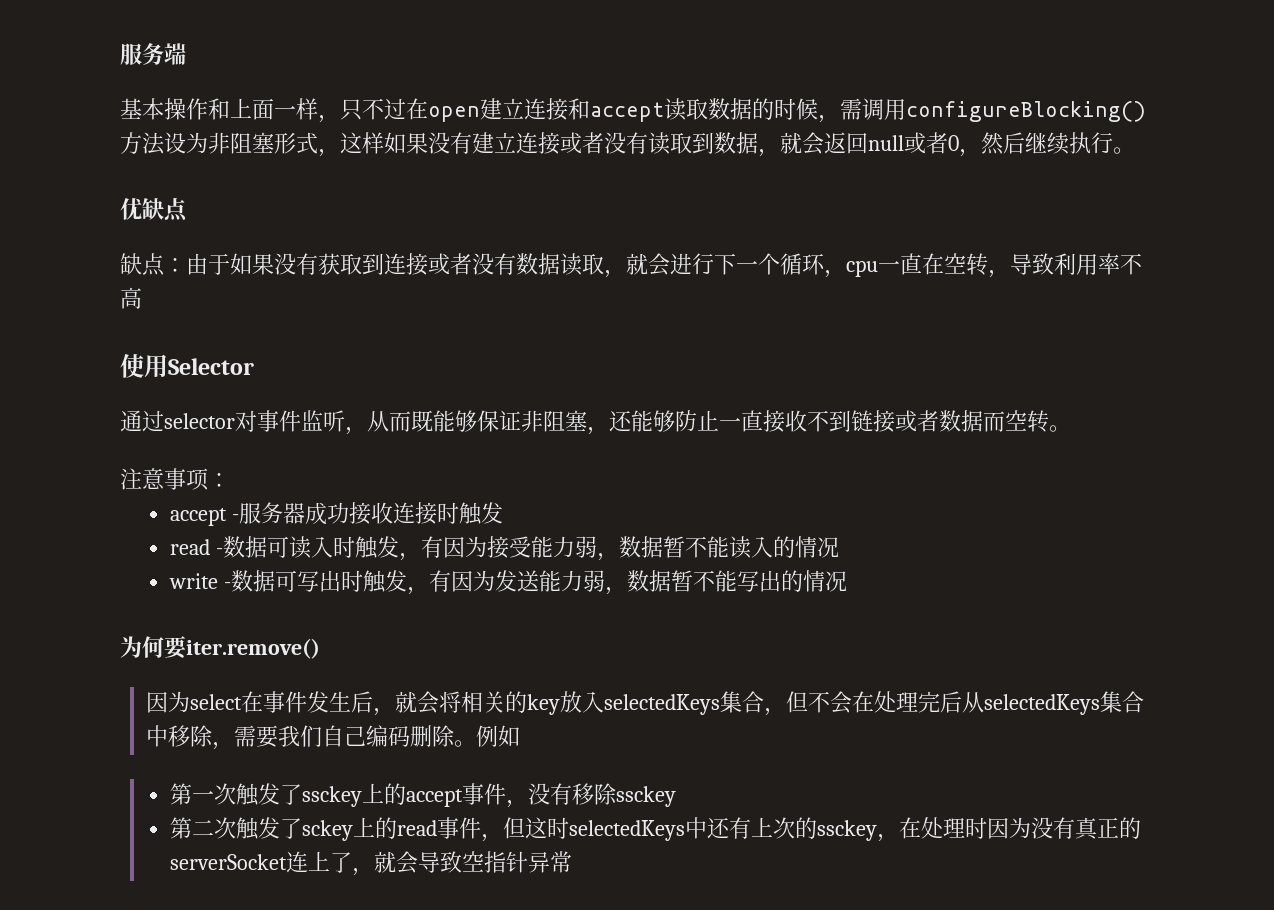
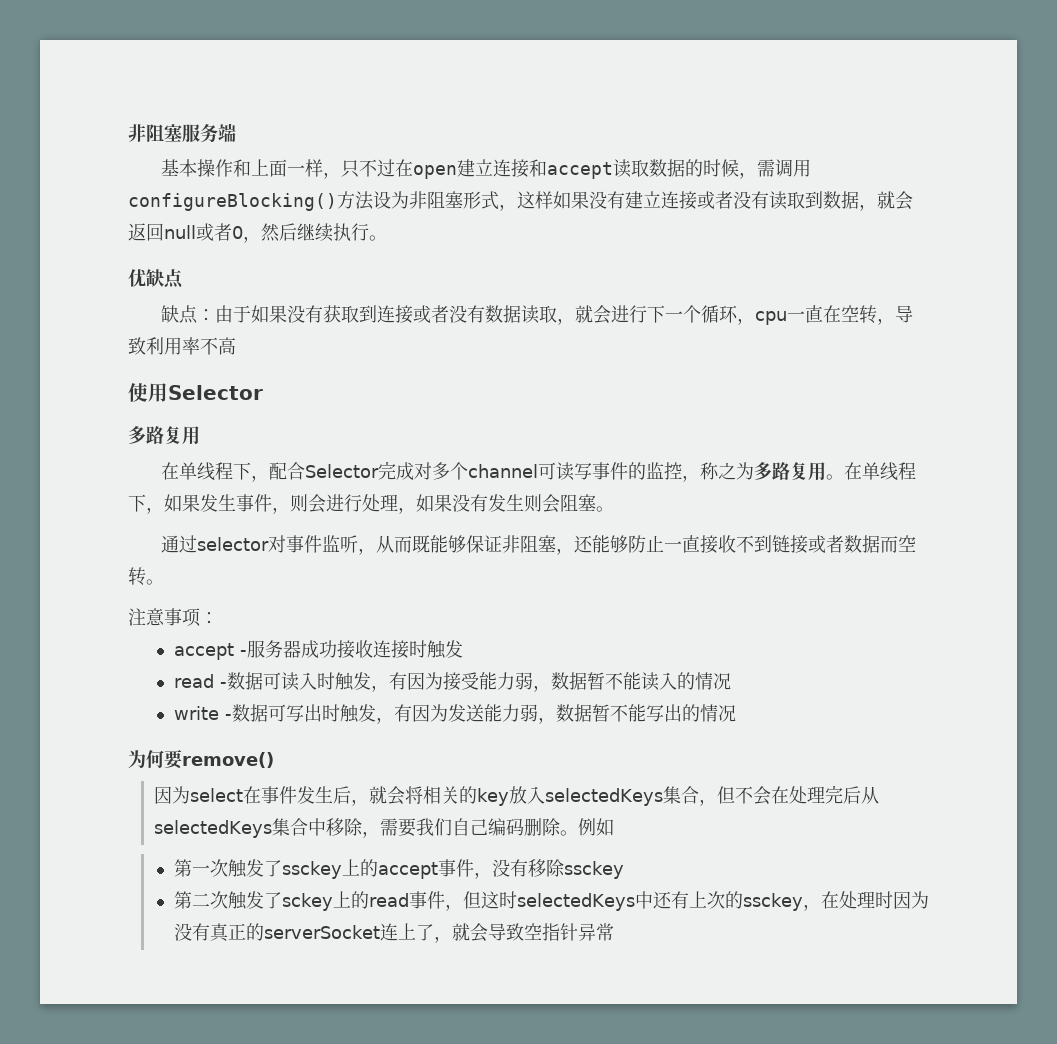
- 服务端
+ 非阻塞服务端
  使用Selector
+ 多路复用
+ 在单线程下，配合Selector完成对多个channel可读写事件的监控，称之为多路复用。在单线程下，如果发生事件，则会进行处理，如果没有发生则会阻塞。
- 为何要iter.remove()
+ 为何要remove()

